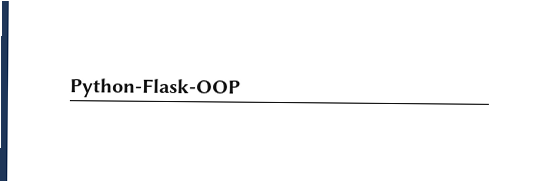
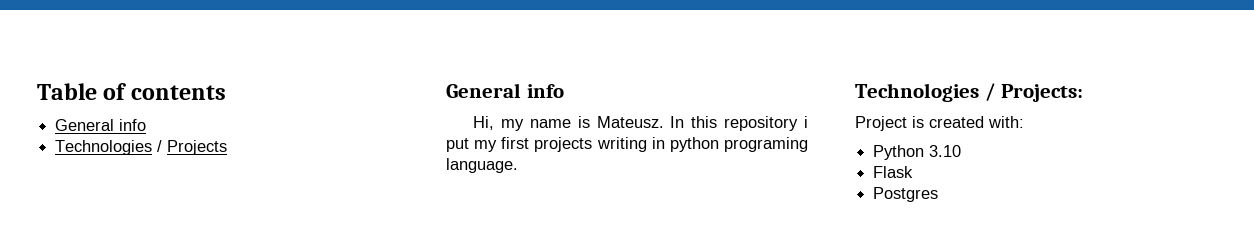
- Python-Flask-OOP
+ Table of contents
+ General info
+ Technologies / Projects
+ General info
+ Hi, my name is Mateusz. In this repository i put my first projects writing in python programing language.
+ Technologies / Projects:
+ Project is created with:
+ Python 3.10
+ Flask
+ Postgres

